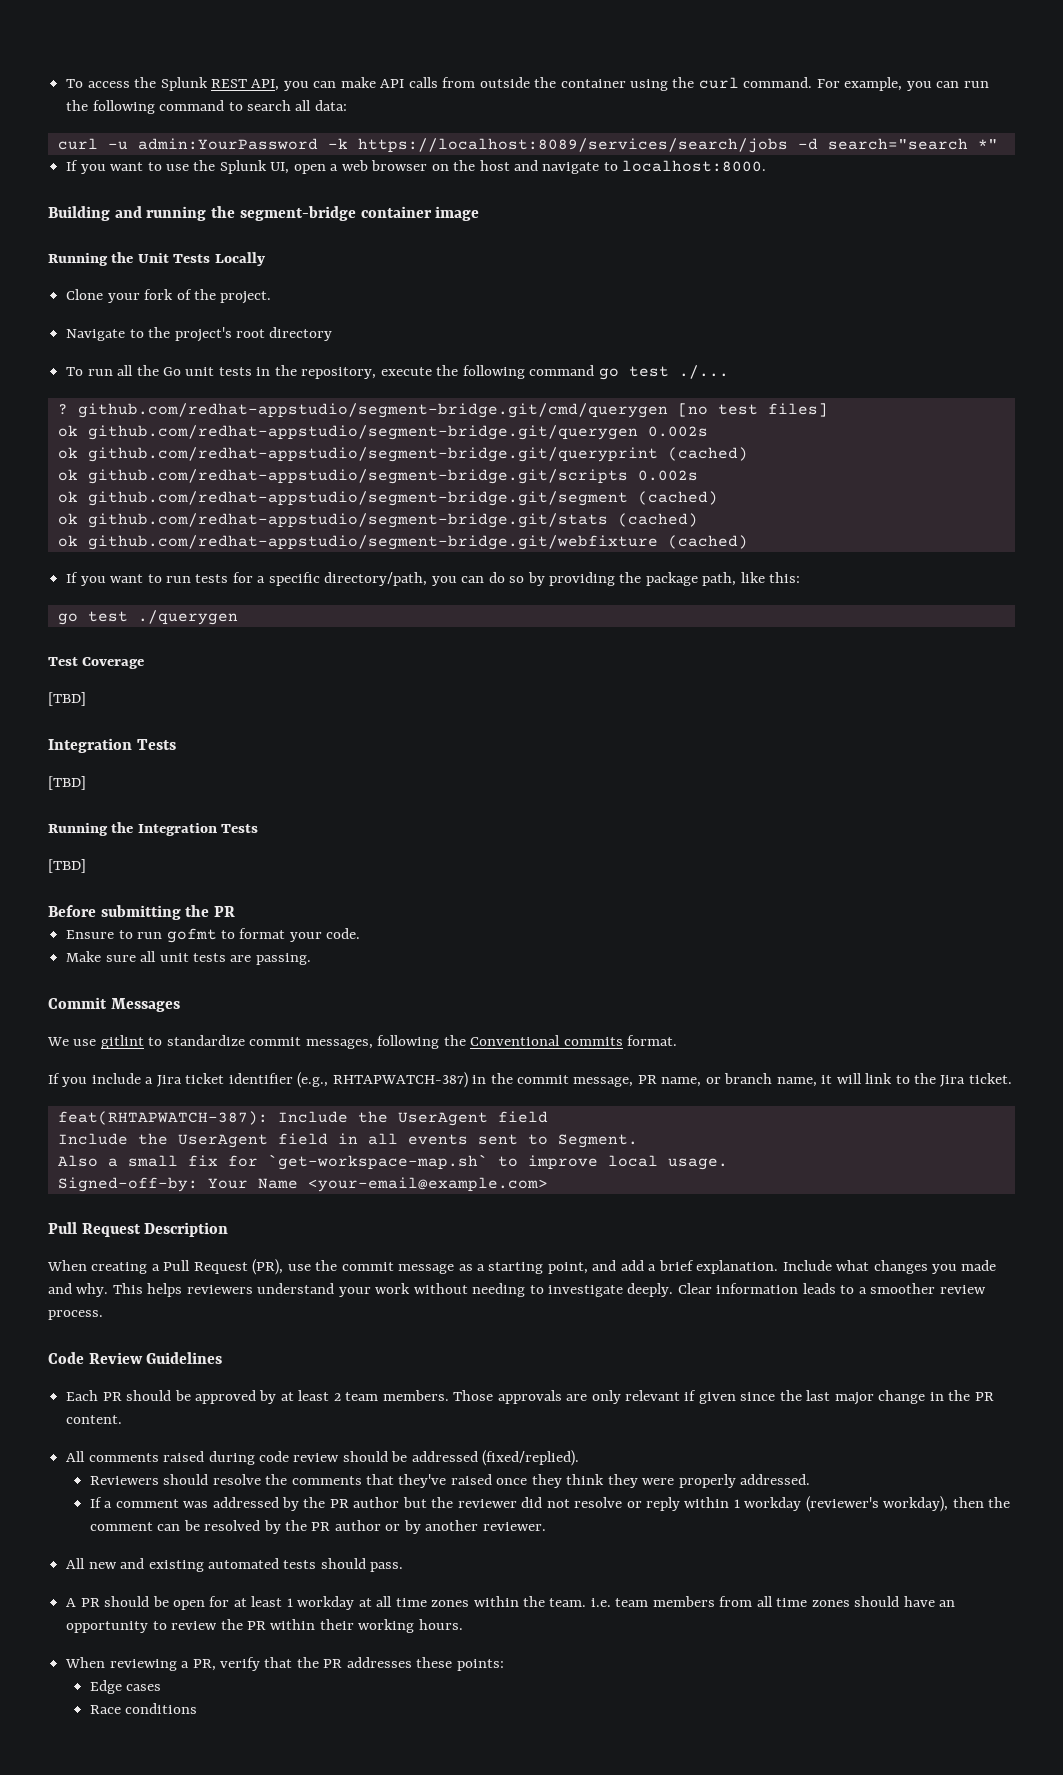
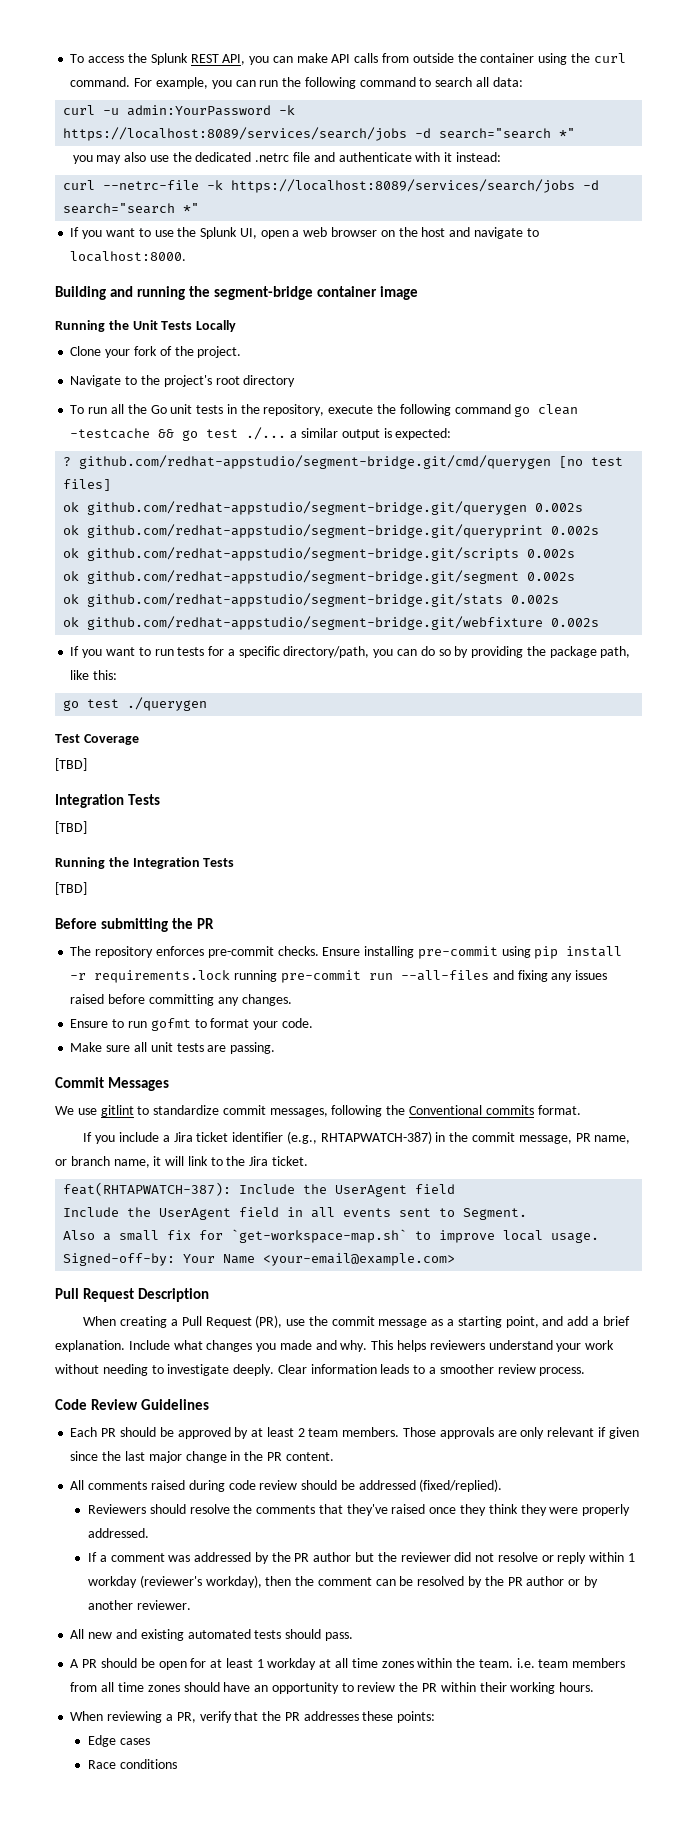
+ you may also use the dedicated .netrc file and authenticate with it instead:
+ curl --netrc-file -k https://localhost:8089/services/search/jobs -d search="search *"
- To run all the Go unit tests in the repository, execute the following command go test ./...
+ To run all the Go unit tests in the repository, execute the following command go clean -testcache && go test ./... a similar output is expected:
- ok github.com/redhat-appstudio/segment-bridge.git/queryprint (cached)
+ ok github.com/redhat-appstudio/segment-bridge.git/queryprint 0.002s
- ok github.com/redhat-appstudio/segment-bridge.git/segment (cached)
+ ok github.com/redhat-appstudio/segment-bridge.git/segment 0.002s
- ok github.com/redhat-appstudio/segment-bridge.git/stats (cached)
+ ok github.com/redhat-appstudio/segment-bridge.git/stats 0.002s
- ok github.com/redhat-appstudio/segment-bridge.git/webfixture (cached)
+ ok github.com/redhat-appstudio/segment-bridge.git/webfixture 0.002s
+ The repository enforces pre-commit checks. Ensure installing pre-commit using pip install -r requirements.lock running pre-commit run --all-files and fixing any issues raised before committing any changes.

